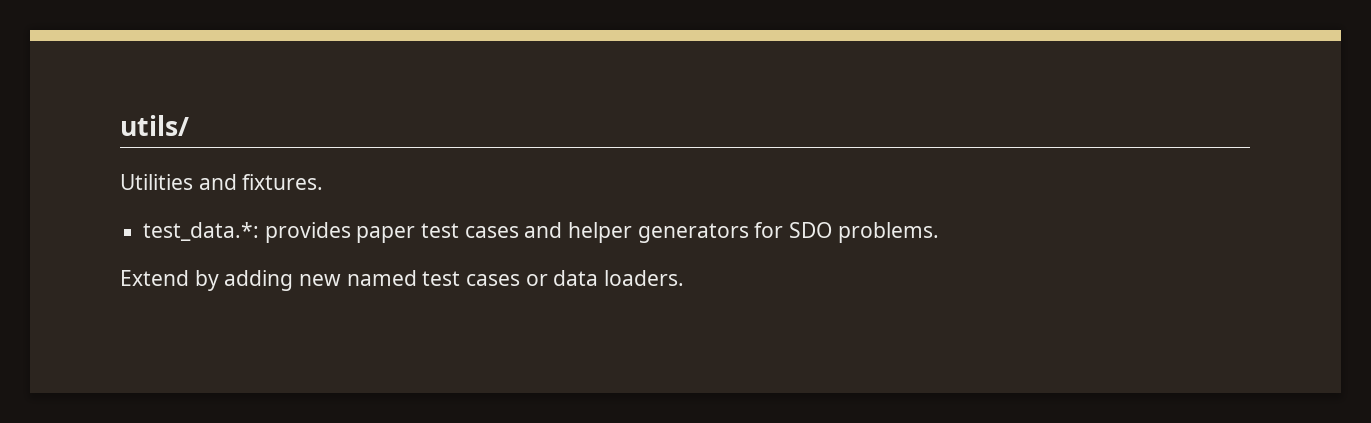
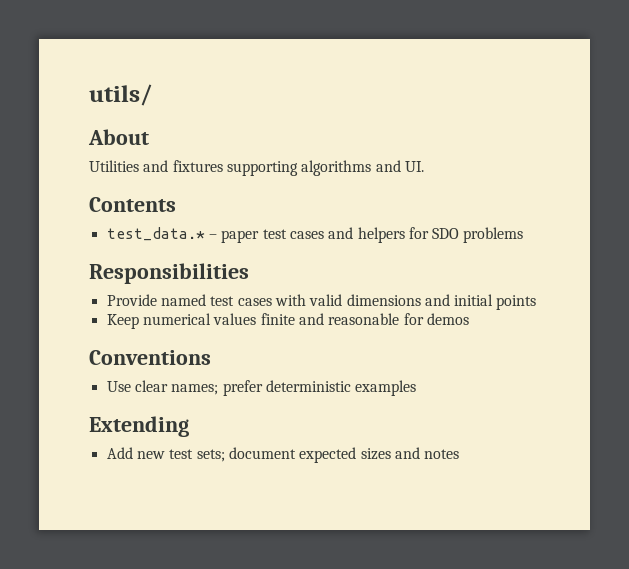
+ About
- Utilities and fixtures.
- test_data.*: provides paper test cases and helper generators for SDO problems.
- Extend by adding new named test cases or data loaders.
+ Utilities and fixtures supporting algorithms and UI.
+ Contents
+ test_data.* – paper test cases and helpers for SDO problems
+ Responsibilities
+ Provide named test cases with valid dimensions and initial points
+ Keep numerical values finite and reasonable for demos
+ Conventions
+ Use clear names; prefer deterministic examples
+ Extending
+ Add new test sets; document expected sizes and notes

